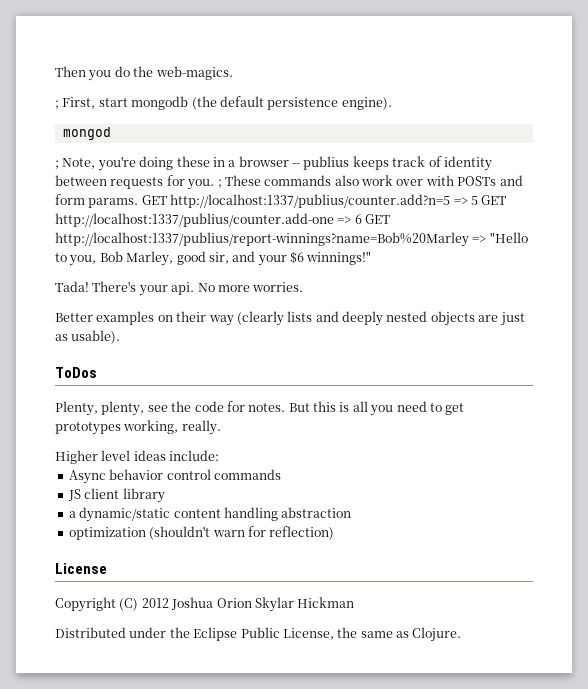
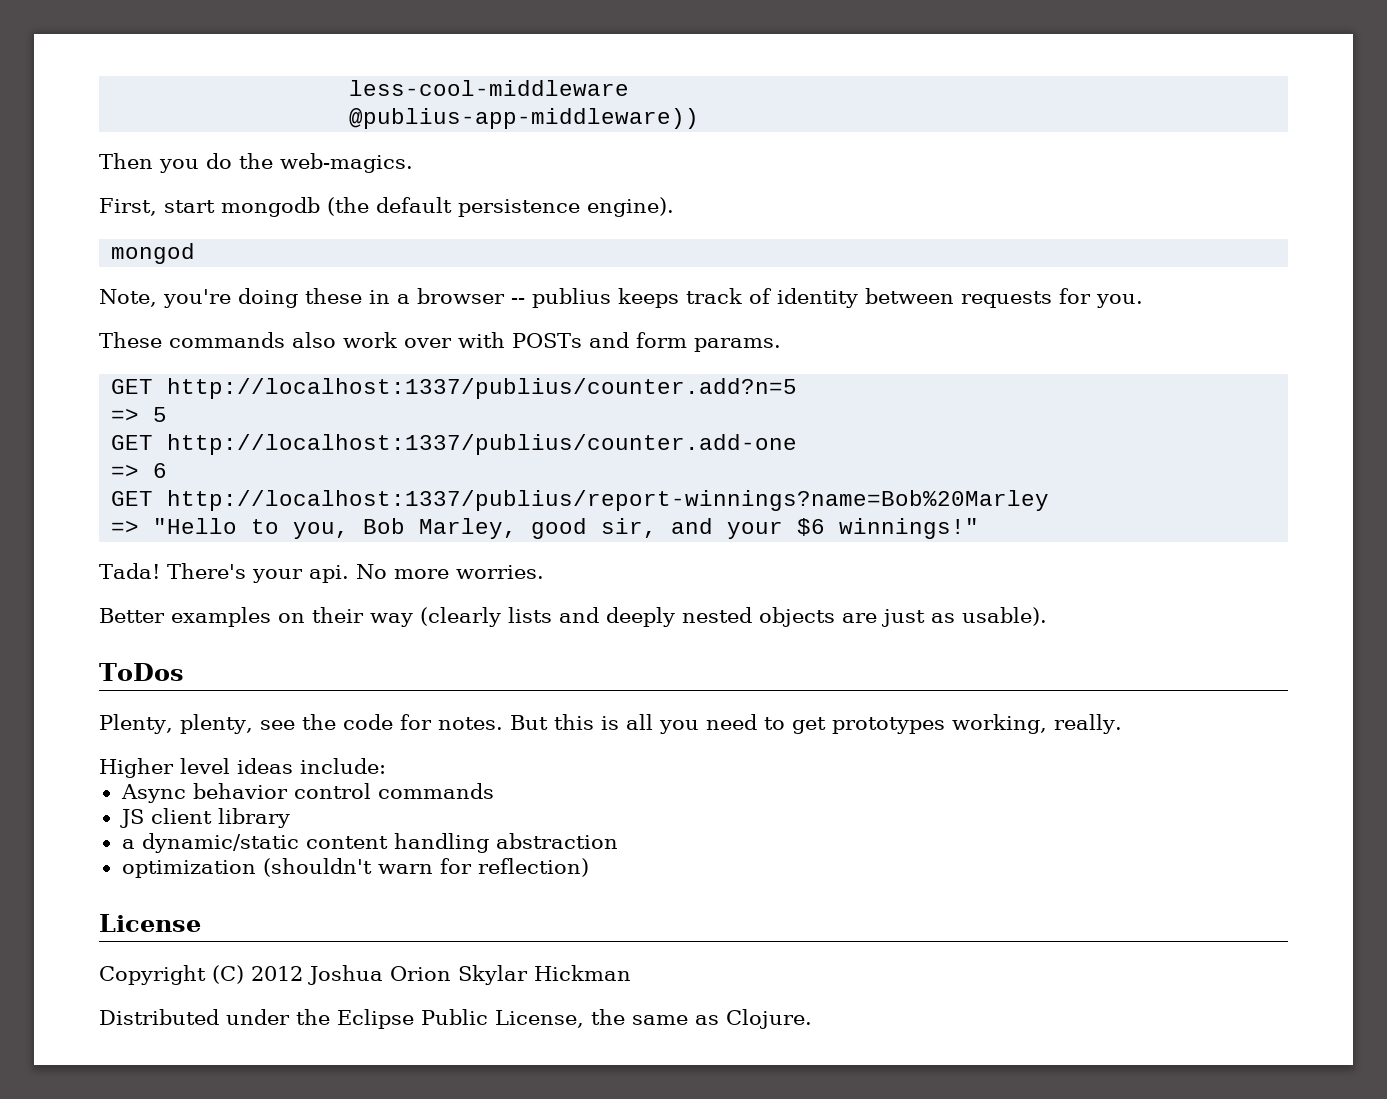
+ less-cool-middleware
+ @publius-app-middleware))
- ; First, start mongodb (the default persistence engine).
+ First, start mongodb (the default persistence engine).
- ; Note, you're doing these in a browser -- publius keeps track of identity between requests for you. ; These commands also work over with POSTs and form params. GET http://localhost:1337/publius/counter.add?n=5 => 5 GET http://localhost:1337/publius/counter.add-one => 6 GET http://localhost:1337/publius/report-winnings?name=Bob%20Marley => "Hello to you, Bob Marley, good sir, and your $6 winnings!"
+ Note, you're doing these in a browser -- publius keeps track of identity between requests for you.
+ These commands also work over with POSTs and form params.
+ GET http://localhost:1337/publius/counter.add?n=5
+ => 5
+ GET http://localhost:1337/publius/counter.add-one
+ => 6
+ GET http://localhost:1337/publius/report-winnings?name=Bob%20Marley
+ => "Hello to you, Bob Marley, good sir, and your $6 winnings!"

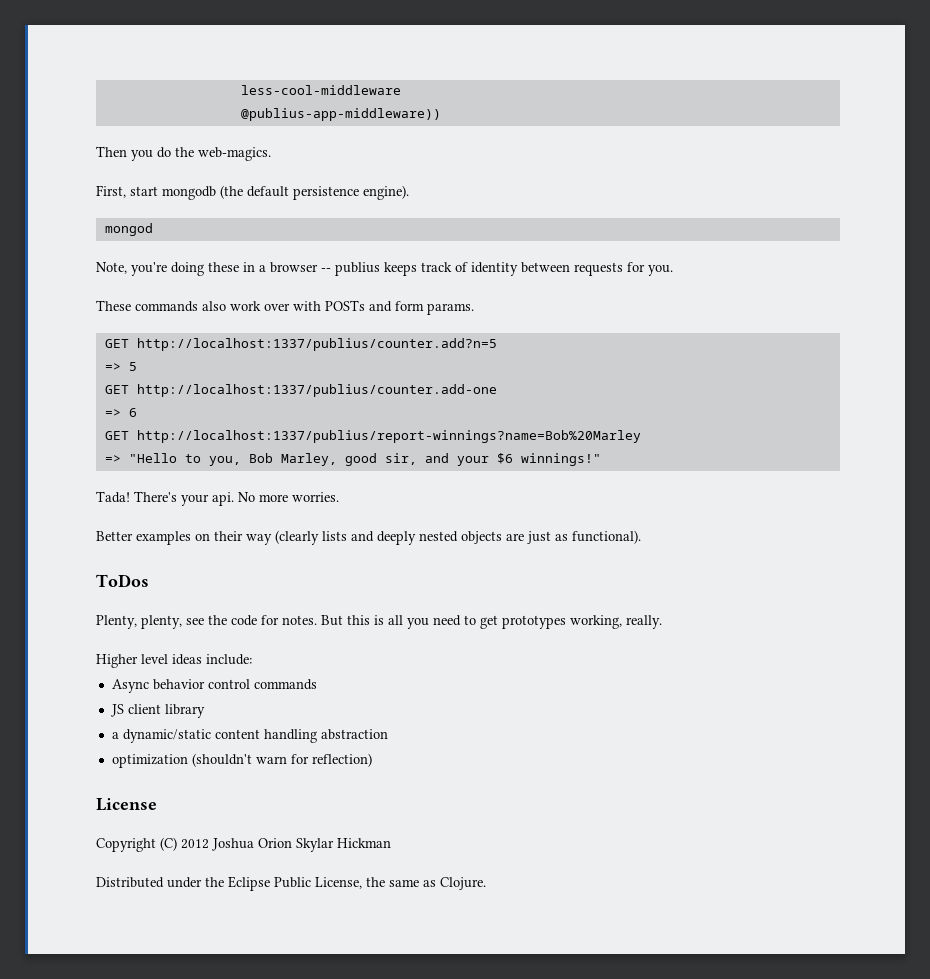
- Better examples on their way (clearly lists and deeply nested objects are just as usable).
+ Better examples on their way (clearly lists and deeply nested objects are just as functional).

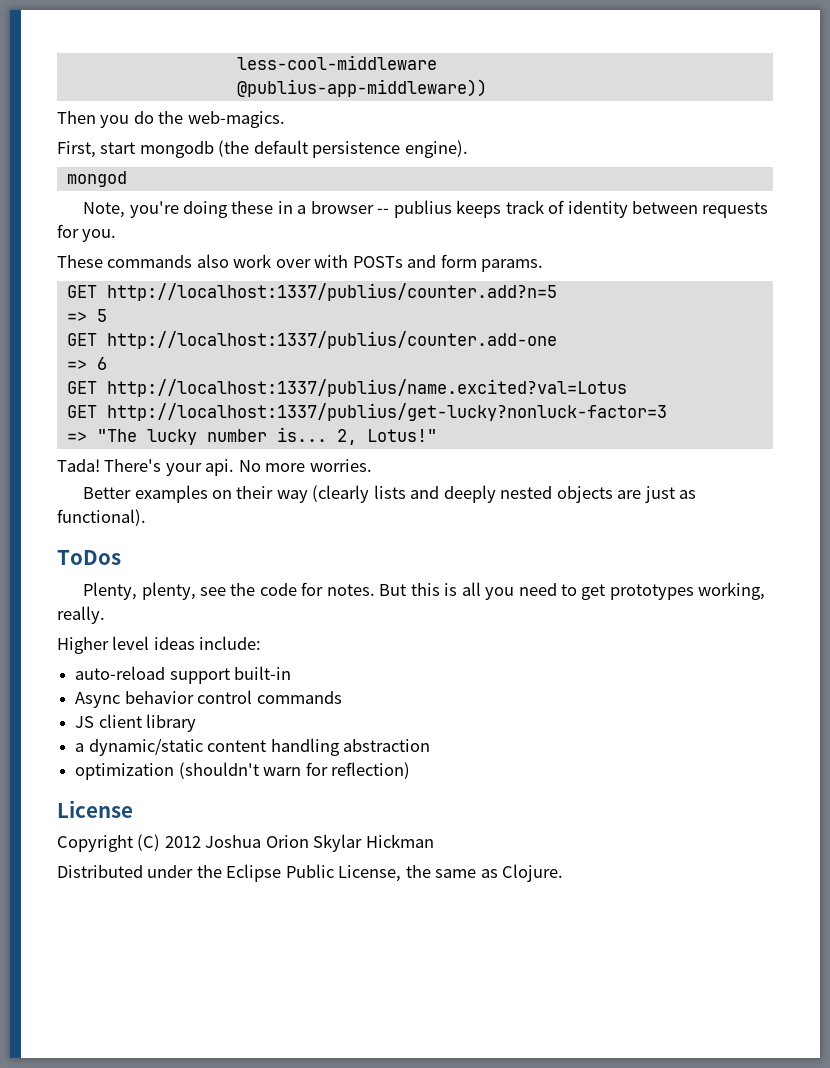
- GET http://localhost:1337/publius/report-winnings?name=Bob%20Marley
- => "Hello to you, Bob Marley, good sir, and your $6 winnings!"
+ GET http://localhost:1337/publius/name.excited?val=Lotus
+ GET http://localhost:1337/publius/get-lucky?nonluck-factor=3
+ => "The lucky number is... 2, Lotus!"
+ auto-reload support built-in

